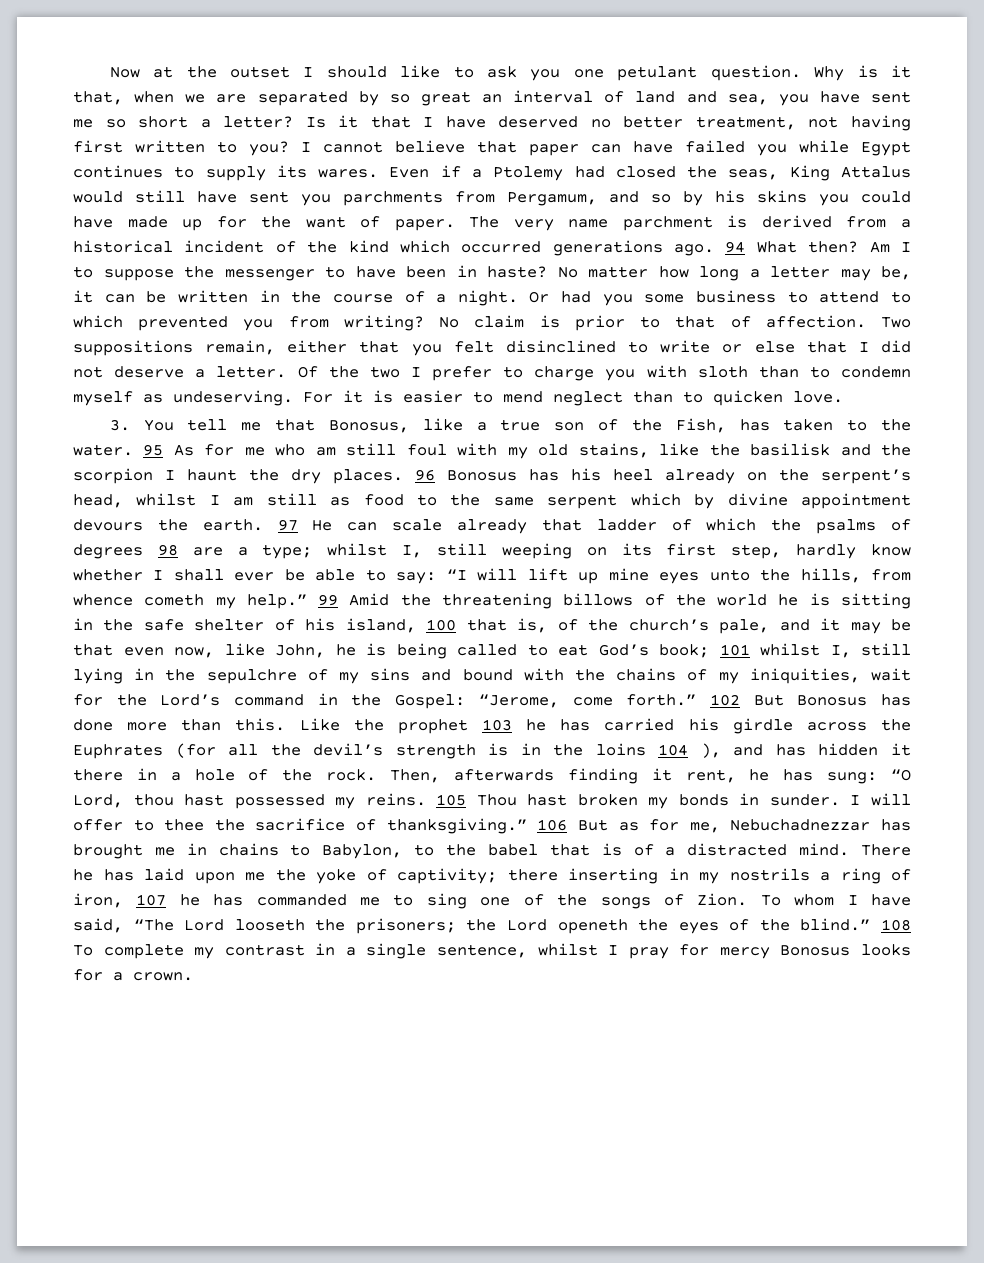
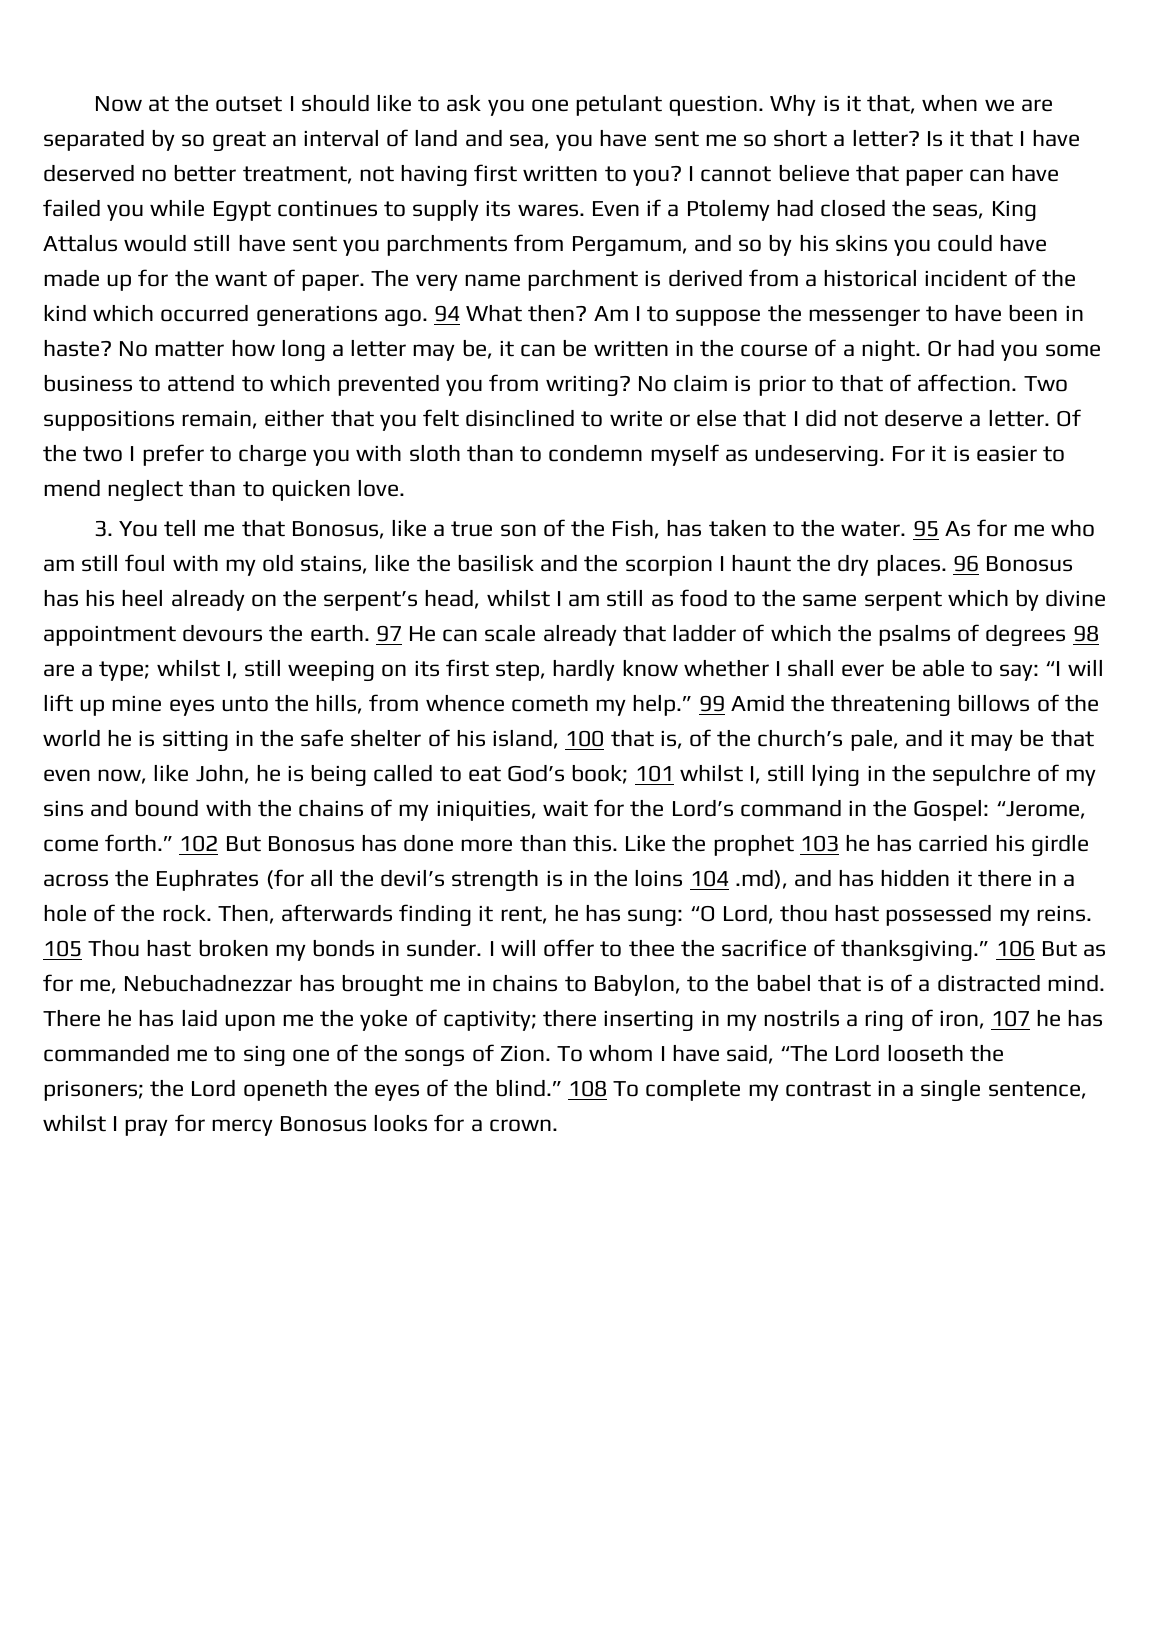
- Like the prophet 103 he has carried his girdle across the Euphrates (for all the devil’s strength is in the loins 104 ), and has hidden it there in a hole of the rock.
+ Like the prophet 103 he has carried his girdle across the Euphrates (for all the devil’s strength is in the loins 104 .md), and has hidden it there in a hole of the rock.

